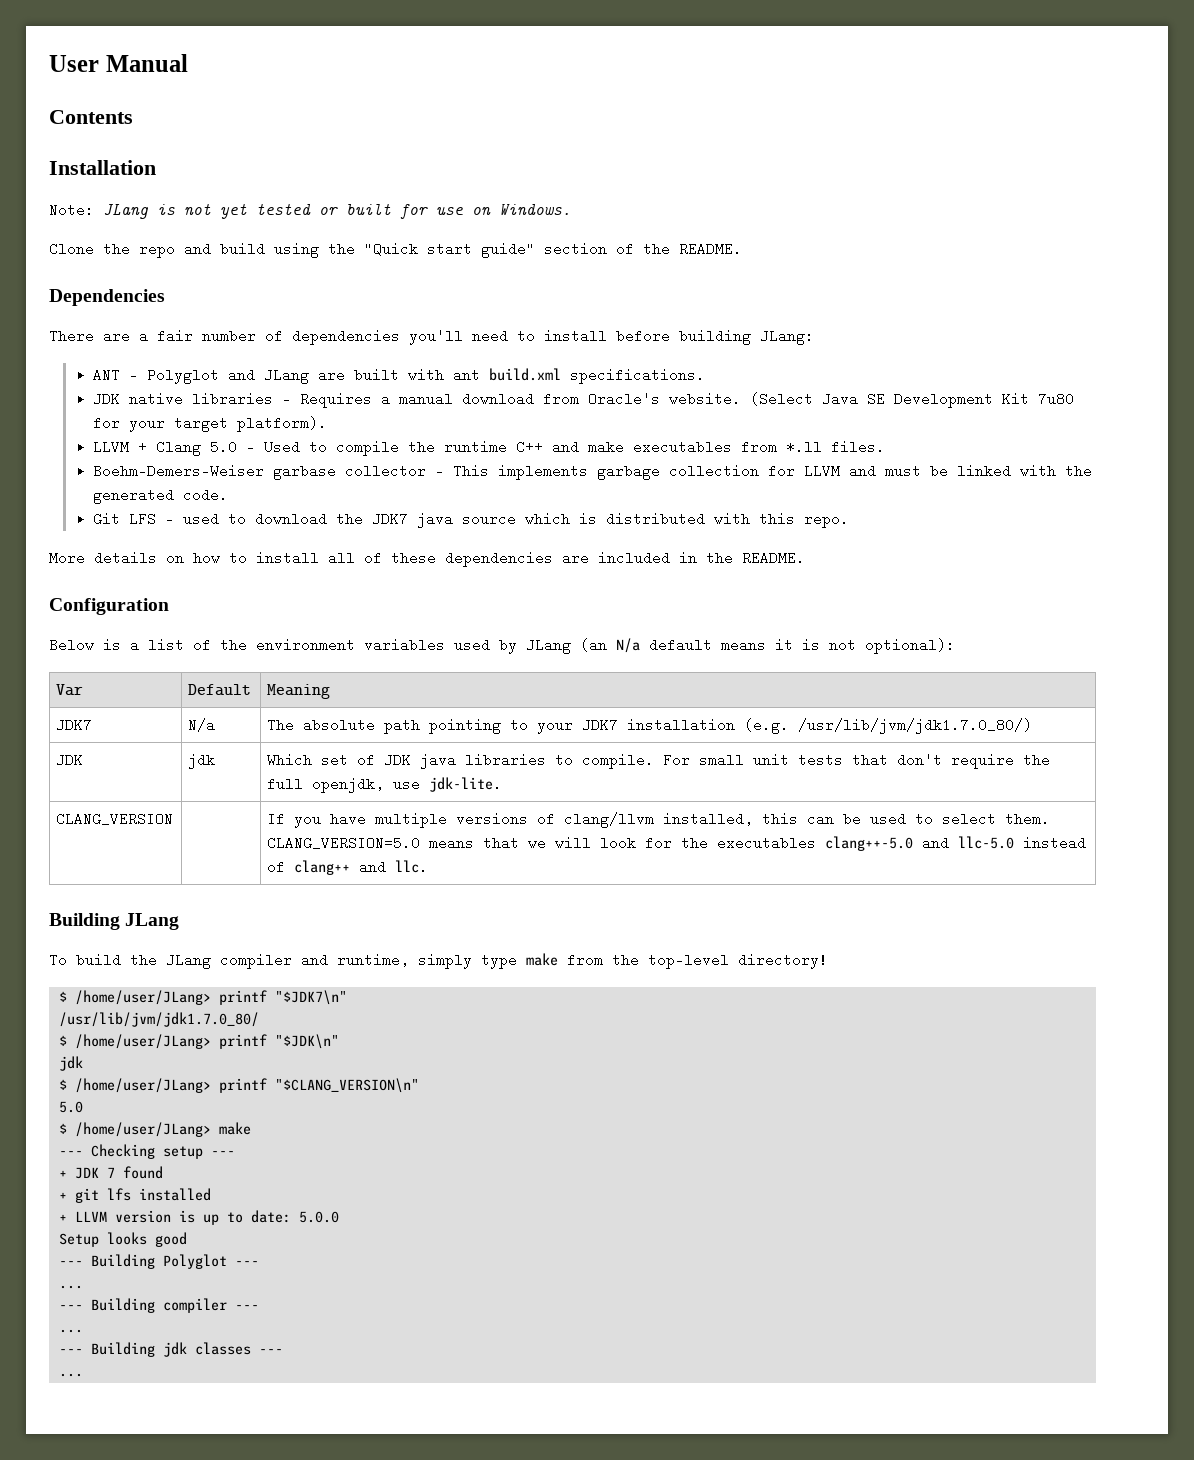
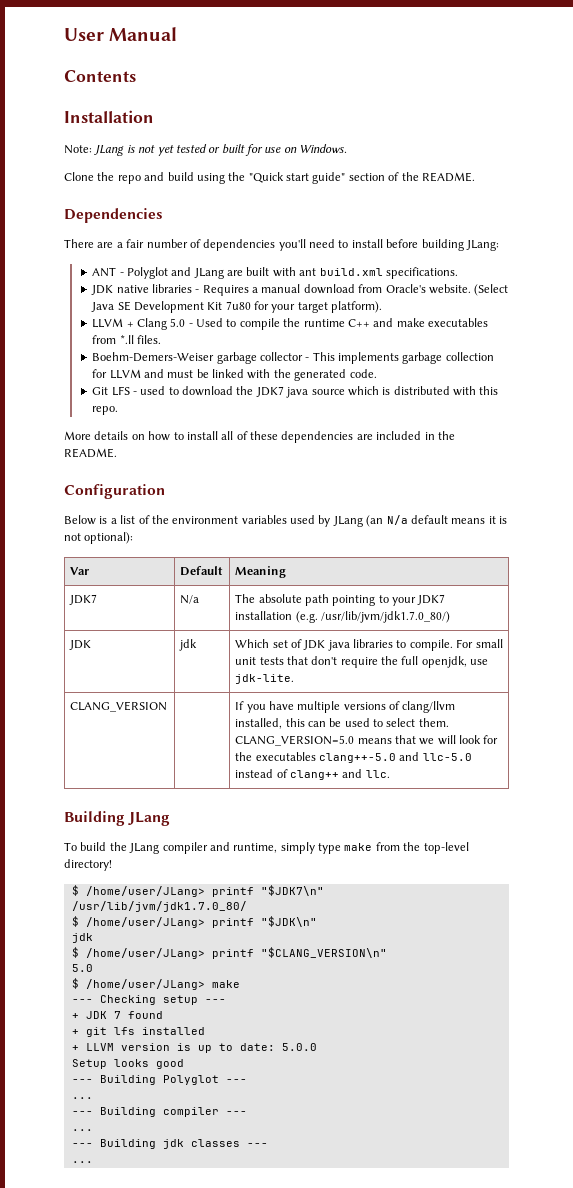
- Boehm-Demers-Weiser garbase collector - This implements garbage collection for LLVM and must be linked with the generated code.
+ Boehm-Demers-Weiser garbage collector - This implements garbage collection for LLVM and must be linked with the generated code.

